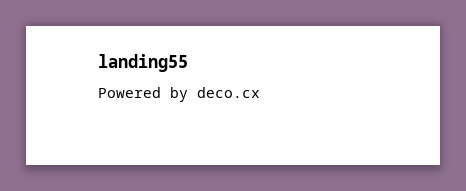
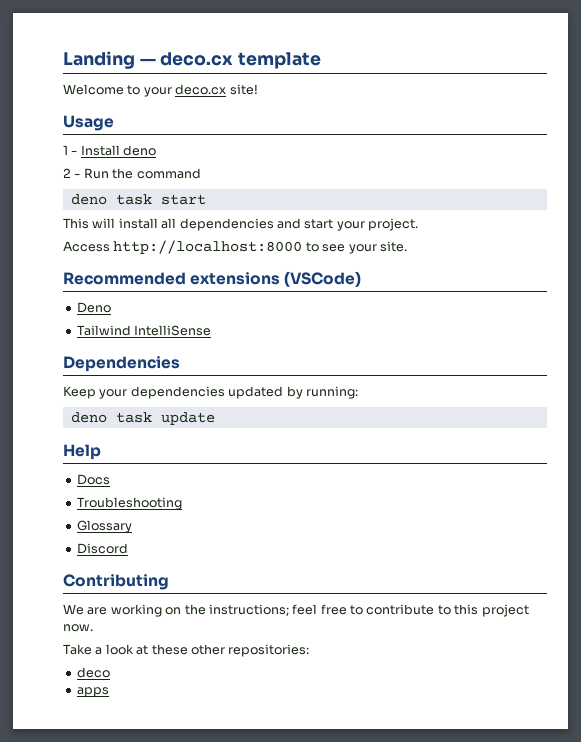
- landing55
- Powered by deco.cx
+ Landing — deco.cx template
+ Welcome to your deco.cx site!
+ Usage
+ 1 - Install deno
+ 2 - Run the command
+ deno task start
+ This will install all dependencies and start your project.
+ Access http://localhost:8000 to see your site.
+ Recommended extensions (VSCode)
+ Deno
+ Tailwind IntelliSense
+ Dependencies
+ Keep your dependencies updated by running:
+ deno task update
+ Help
+ Docs
+ Troubleshooting
+ Glossary
+ Discord
+ Contributing
+ We are working on the instructions; feel free to contribute to this project now.
+ Take a look at these other repositories:
+ deco
+ apps

